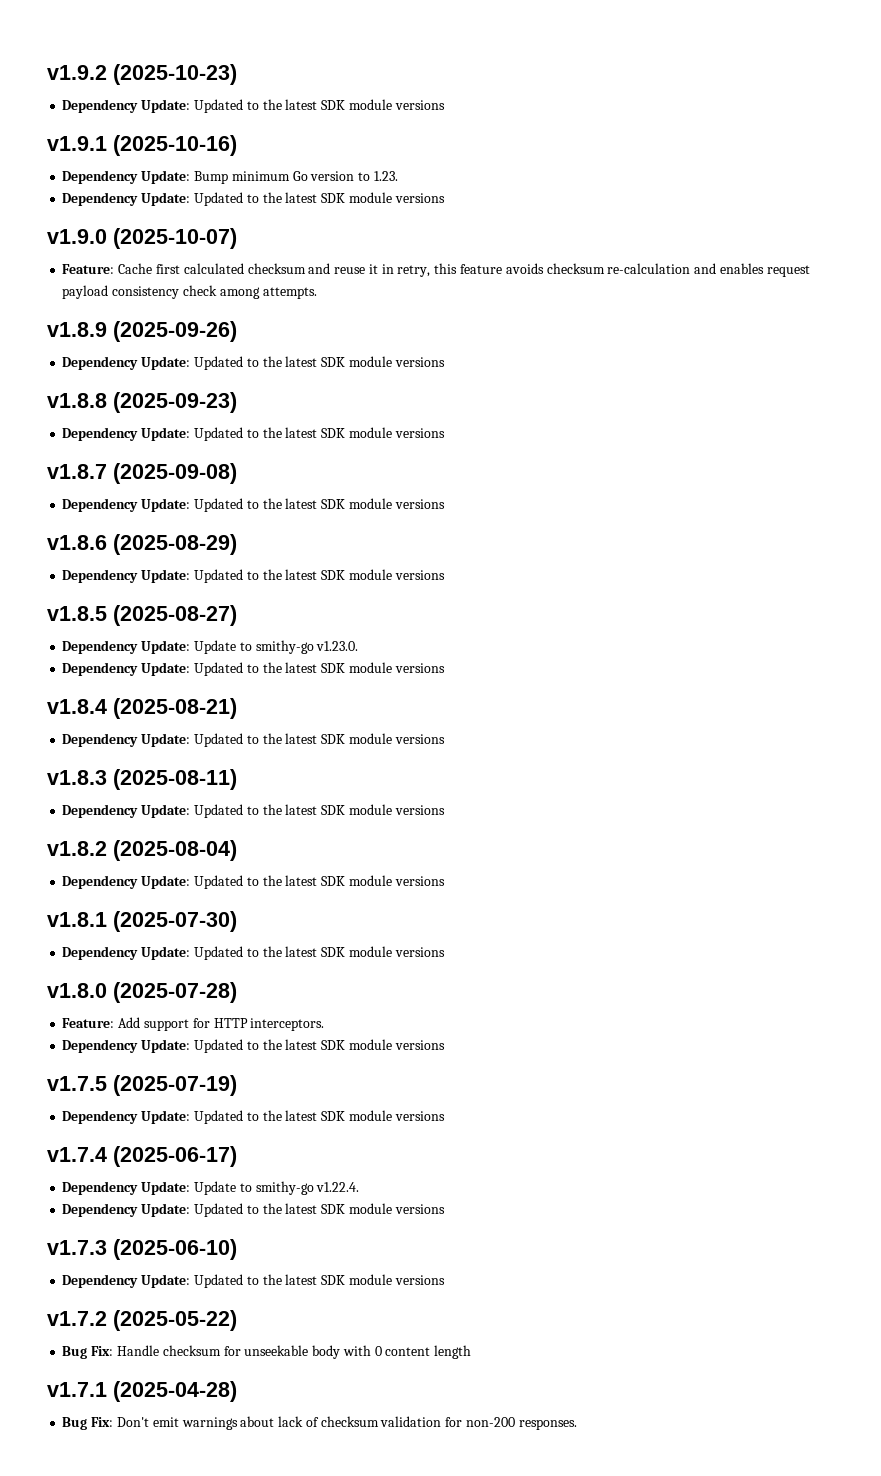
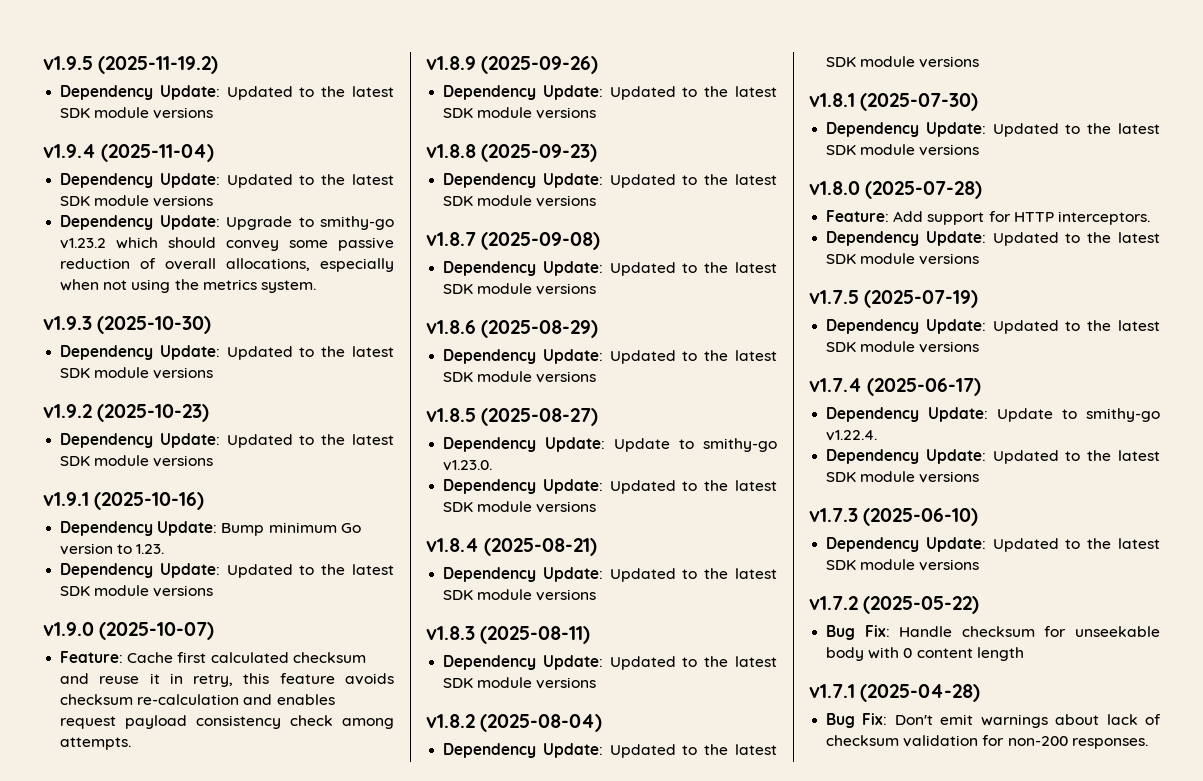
+ v1.9.5 (2025-11-19.2)
+ Dependency Update: Updated to the latest SDK module versions
+ v1.9.4 (2025-11-04)
+ Dependency Update: Updated to the latest SDK module versions
+ Dependency Update: Upgrade to smithy-go v1.23.2 which should convey some passive reduction of overall allocations, especially when not using the metrics system.
+ v1.9.3 (2025-10-30)
+ Dependency Update: Updated to the latest SDK module versions

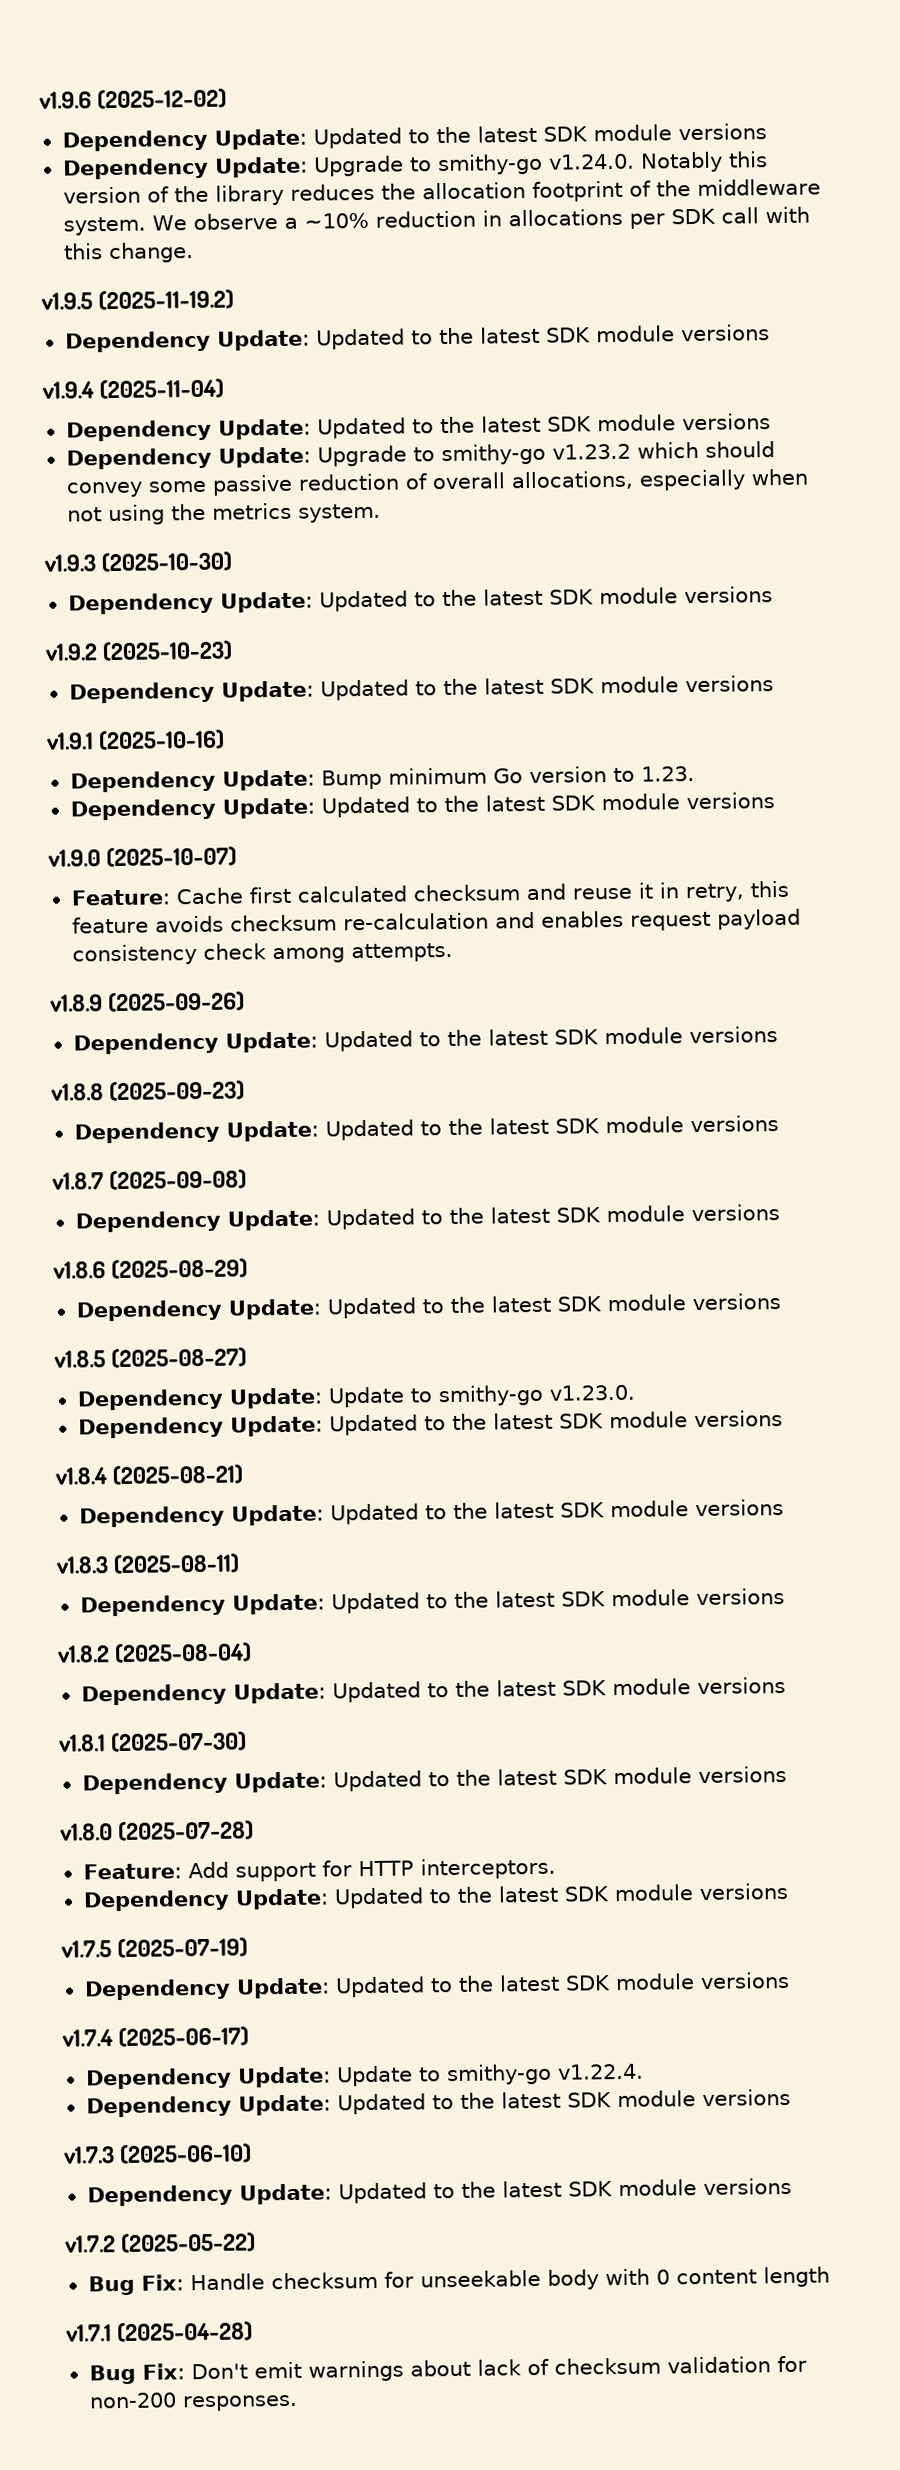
+ v1.9.6 (2025-12-02)
+ Dependency Update: Updated to the latest SDK module versions
+ Dependency Update: Upgrade to smithy-go v1.24.0. Notably this version of the library reduces the allocation footprint of the middleware system. We observe a ~10% reduction in allocations per SDK call with this change.

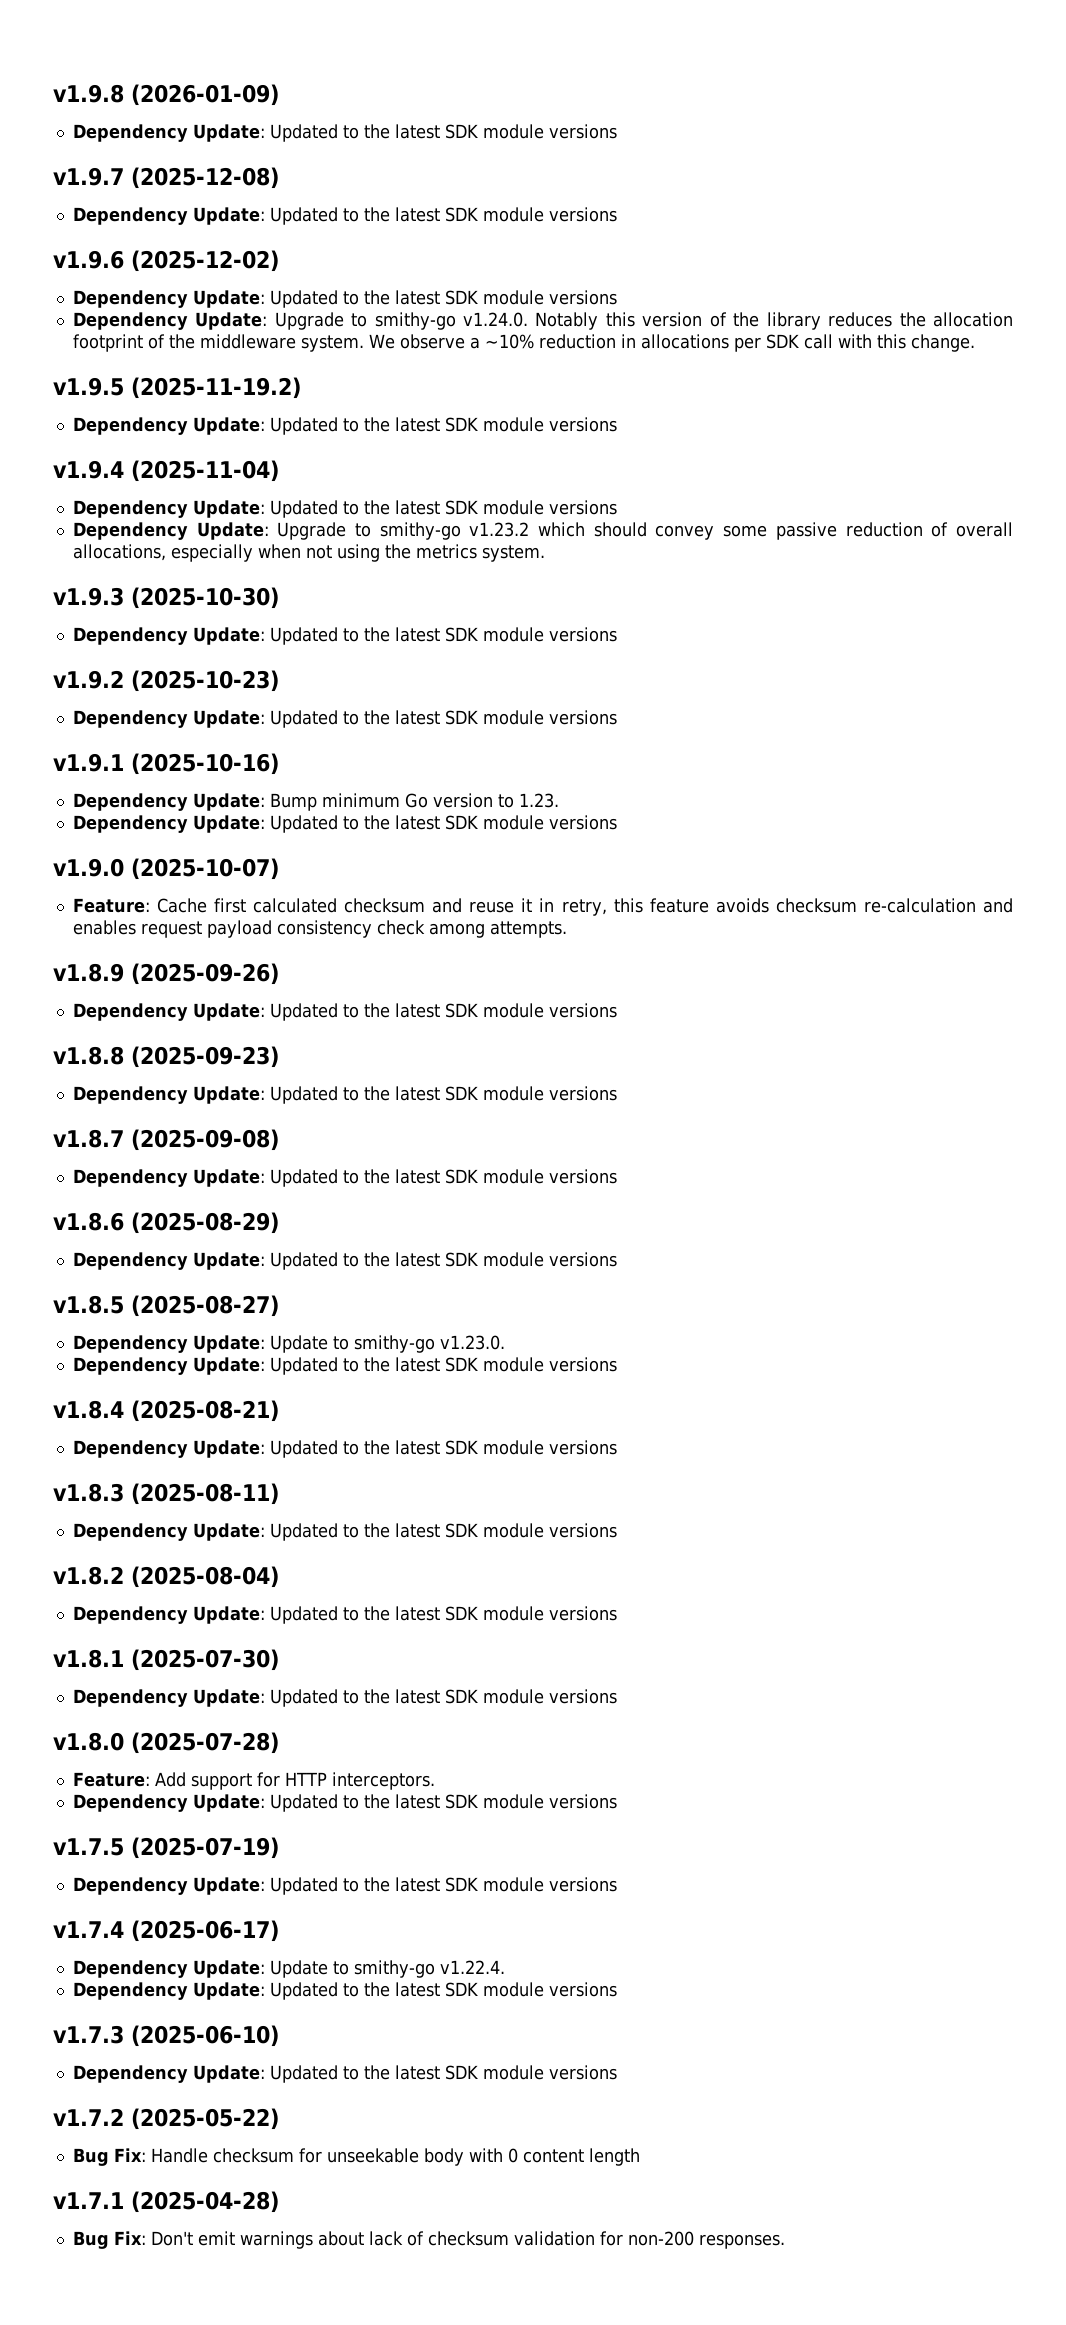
+ v1.9.8 (2026-01-09)
+ Dependency Update: Updated to the latest SDK module versions
+ v1.9.7 (2025-12-08)
+ Dependency Update: Updated to the latest SDK module versions

